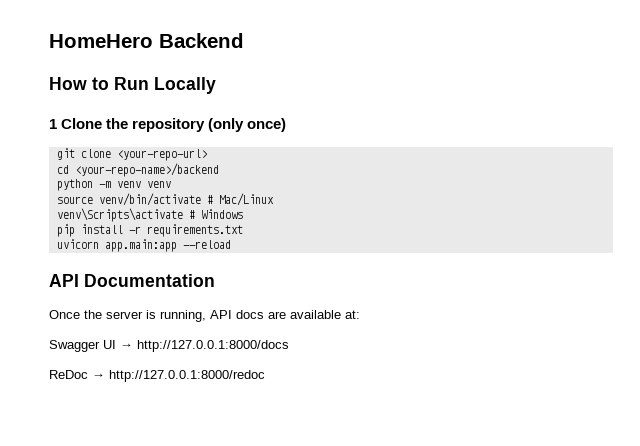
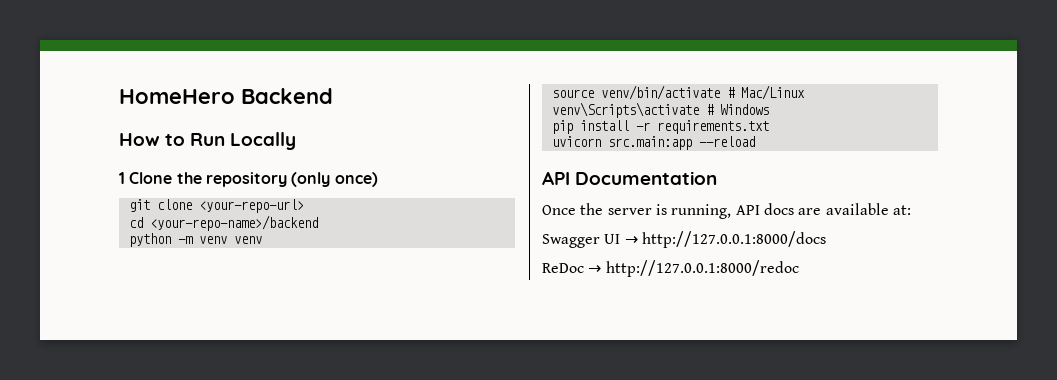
- uvicorn app.main:app --reload
+ uvicorn src.main:app --reload

